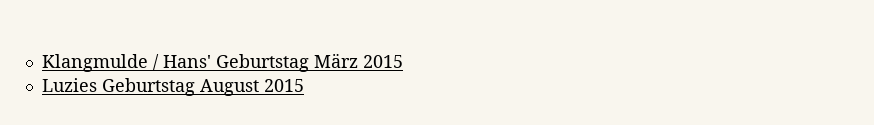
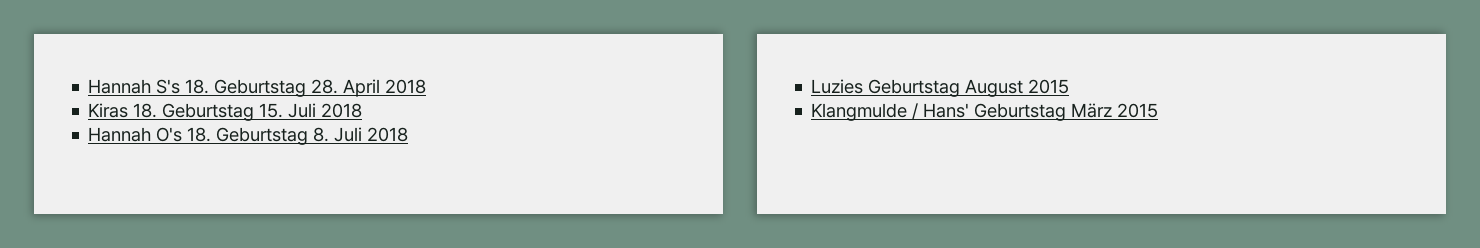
+ Hannah S's 18. Geburtstag 28. April 2018
+ Kiras 18. Geburtstag 15. Juli 2018
+ Hannah O's 18. Geburtstag 8. Juli 2018
+ Luzies Geburtstag August 2015
- Luzies Geburtstag August 2015

